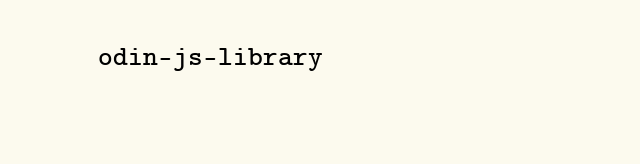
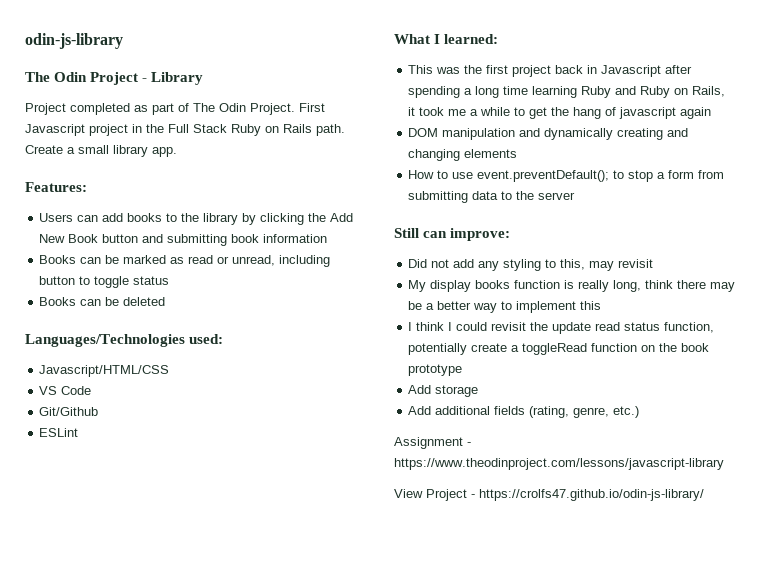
+ The Odin Project - Library
+ Project completed as part of The Odin Project. First Javascript project in the Full Stack Ruby on Rails path. Create a small library app.
+ Features:
+ Users can add books to the library by clicking the Add New Book button and submitting book information
+ Books can be marked as read or unread, including button to toggle status
+ Books can be deleted
+ Languages/Technologies used:
+ Javascript/HTML/CSS
+ VS Code
+ Git/Github
+ ESLint
+ What I learned:
+ This was the first project back in Javascript after spending a long time learning Ruby and Ruby on Rails, it took me a while to get the hang of javascript again
+ DOM manipulation and dynamically creating and changing elements
+ How to use event.preventDefault(); to stop a form from submitting data to the server
+ Still can improve:
+ Did not add any styling to this, may revisit
+ My display books function is really long, think there may be a better way to implement this
+ I think I could revisit the update read status function, potentially create a toggleRead function on the book prototype
+ Add storage
+ Add additional fields (rating, genre, etc.)
+ Assignment - https://www.theodinproject.com/lessons/javascript-library
+ View Project - https://crolfs47.github.io/odin-js-library/

